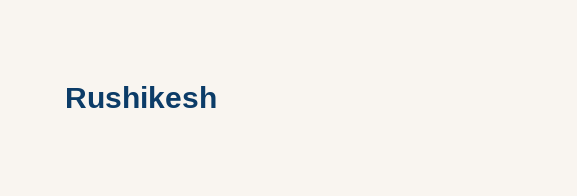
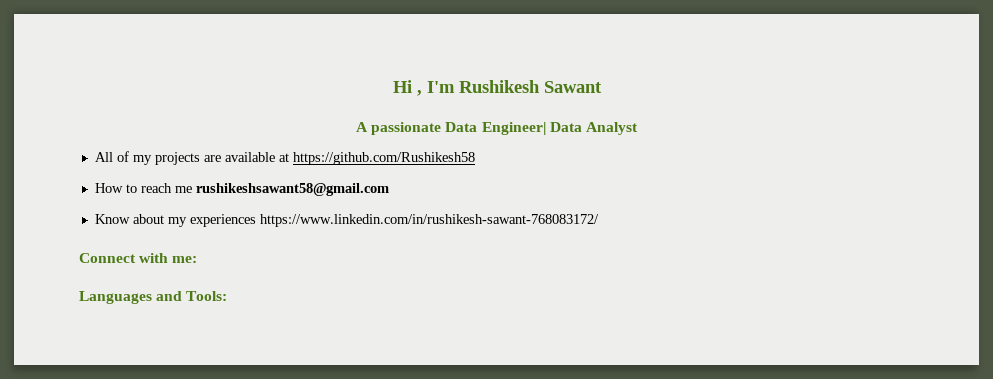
- Rushikesh
+ Hi , I'm Rushikesh Sawant
+ A passionate Data Engineer| Data Analyst
+ All of my projects are available at https://github.com/Rushikesh58
+ How to reach me rushikeshsawant58@gmail.com
+ Know about my experiences https://www.linkedin.com/in/rushikesh-sawant-768083172/
+ Connect with me:
+ Languages and Tools:

